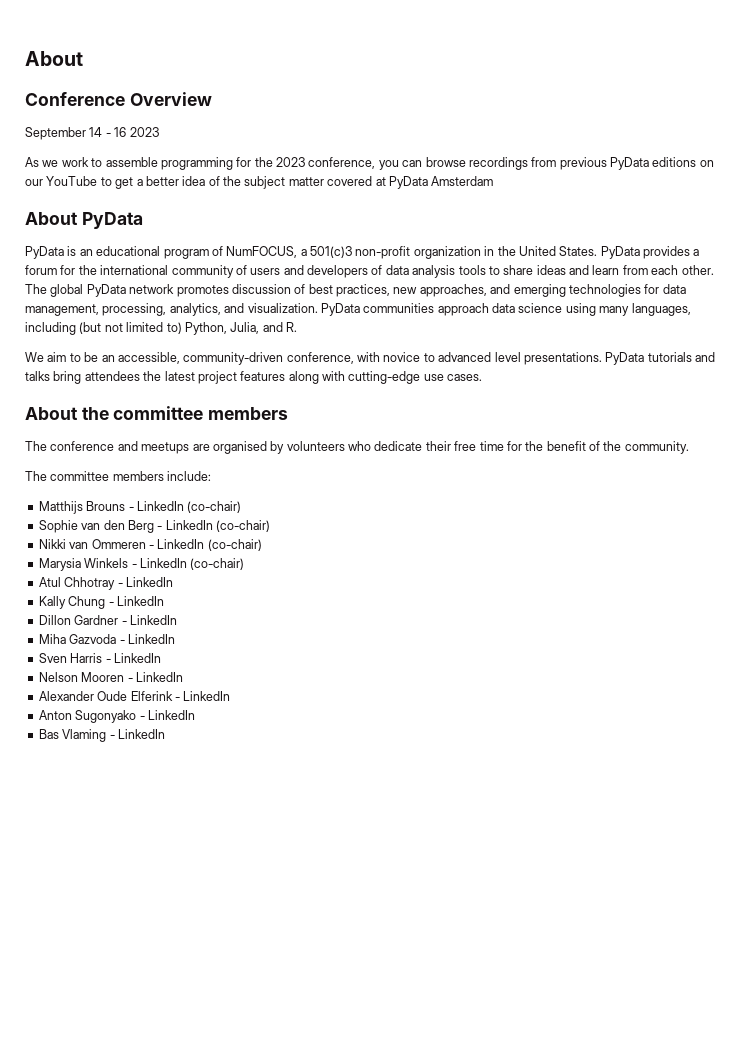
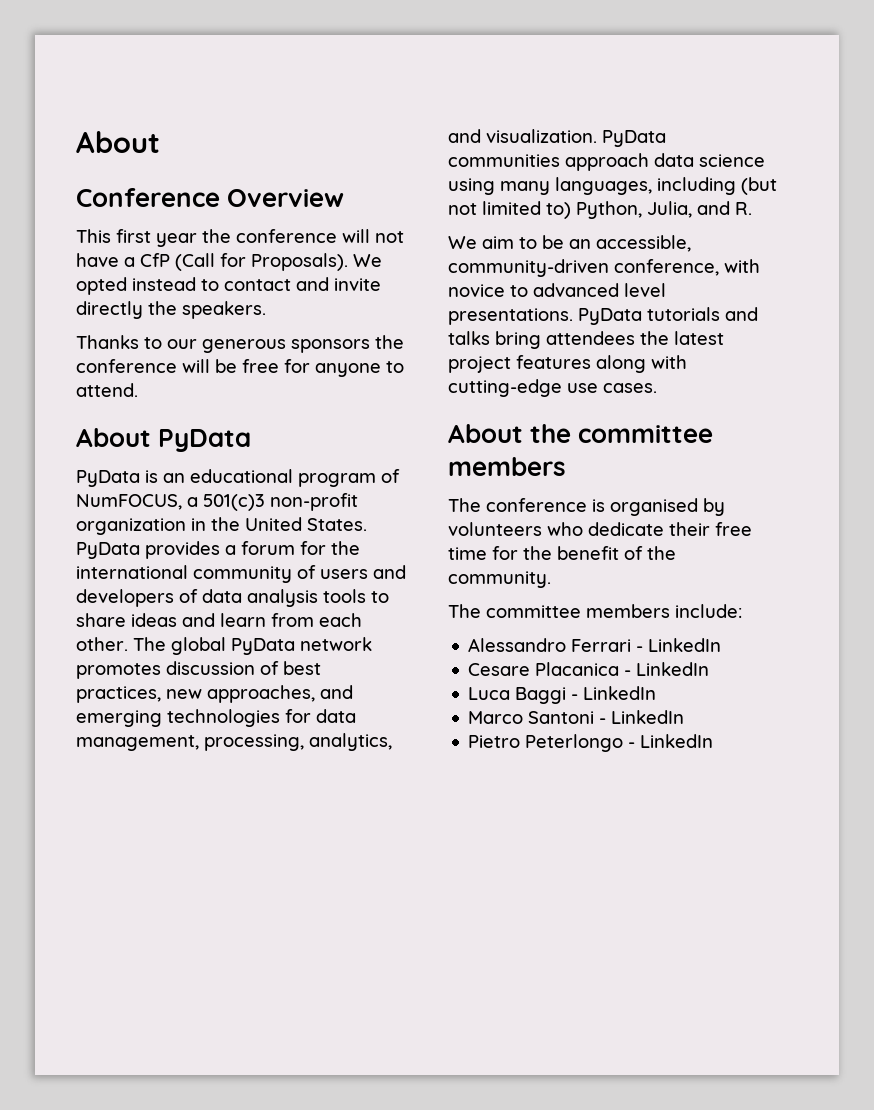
- September 14 - 16 2023
- As we work to assemble programming for the 2023 conference, you can browse recordings from previous PyData editions on our YouTube to get a better idea of the subject matter covered at PyData Amsterdam
+ This first year the conference will not have a CfP (Call for Proposals). We opted instead to contact and invite directly the speakers.
+ Thanks to our generous sponsors the conference will be free for anyone to attend.
- The conference and meetups are organised by volunteers who dedicate their free time for the benefit of the community.
+ The conference is organised by volunteers who dedicate their free time for the benefit of the community.
- Matthijs Brouns - LinkedIn (co-chair)
- Sophie van den Berg - LinkedIn (co-chair)
- Nikki van Ommeren - LinkedIn (co-chair)
- Marysia Winkels - LinkedIn (co-chair)
- Atul Chhotray - LinkedIn
- Kally Chung - LinkedIn
- Dillon Gardner - LinkedIn
- Miha Gazvoda - LinkedIn
- Sven Harris - LinkedIn
- Nelson Mooren - LinkedIn
- Alexander Oude Elferink - LinkedIn
- Anton Sugonyako - LinkedIn
- Bas Vlaming - LinkedIn
+ Alessandro Ferrari - LinkedIn
+ Cesare Placanica - LinkedIn
+ Luca Baggi - LinkedIn
+ Marco Santoni - LinkedIn
+ Pietro Peterlongo - LinkedIn

